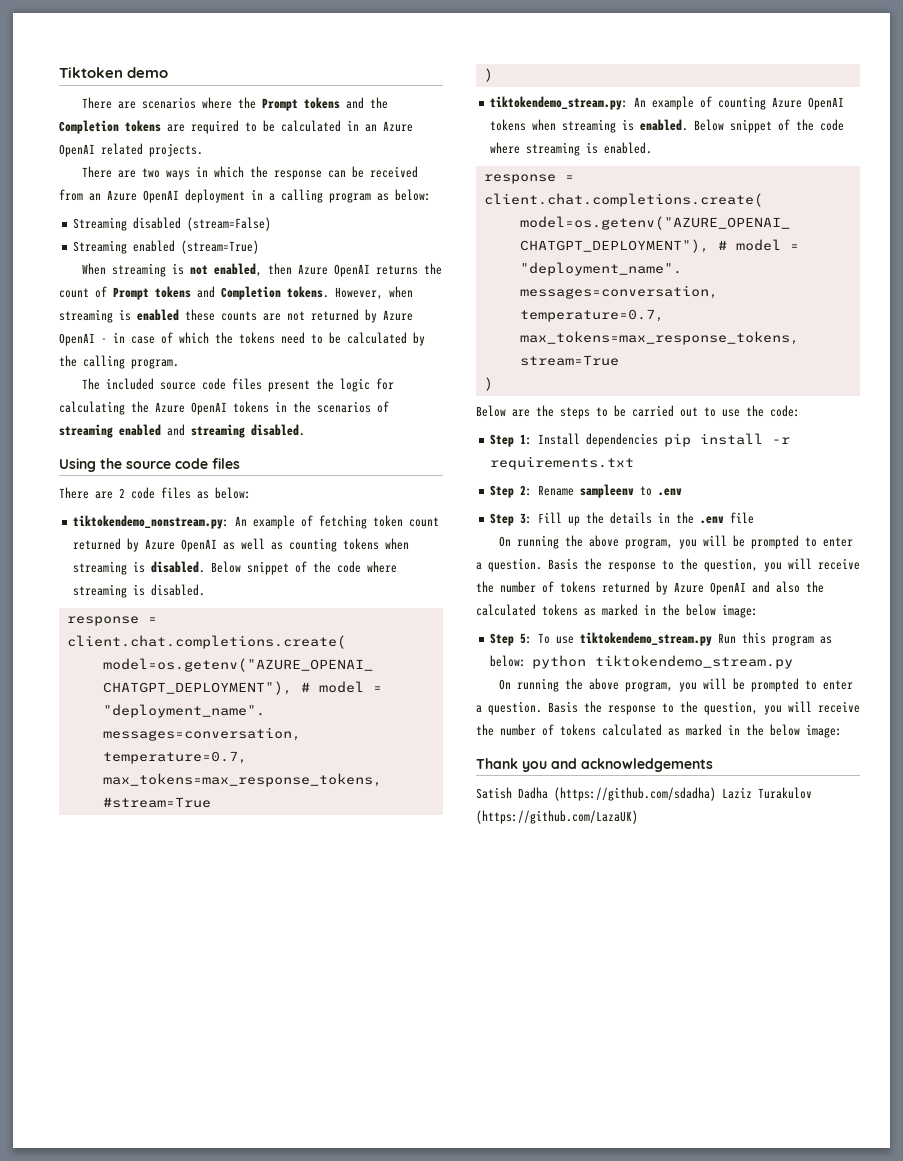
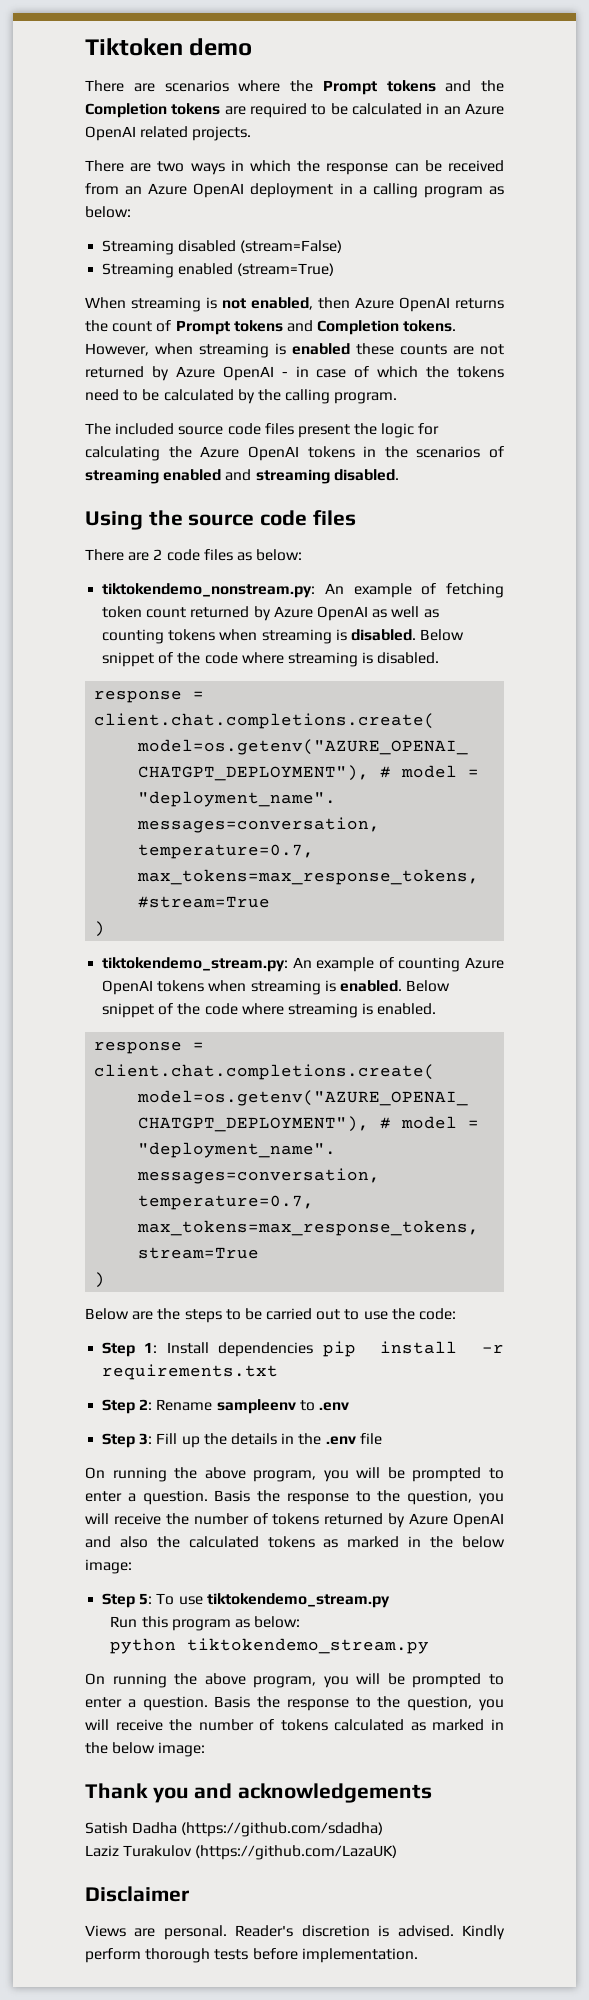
- Step 5: To use tiktokendemo_stream.py Run this program as below: python tiktokendemo_stream.py
+ Step 5: To use tiktokendemo_stream.py
+ Run this program as below:
+ python tiktokendemo_stream.py
- Satish Dadha (https://github.com/sdadha) Laziz Turakulov (https://github.com/LazaUK)
+ Satish Dadha (https://github.com/sdadha)
+ Laziz Turakulov (https://github.com/LazaUK)
+ Disclaimer
+ Views are personal. Reader's discretion is advised. Kindly perform thorough tests before implementation.

